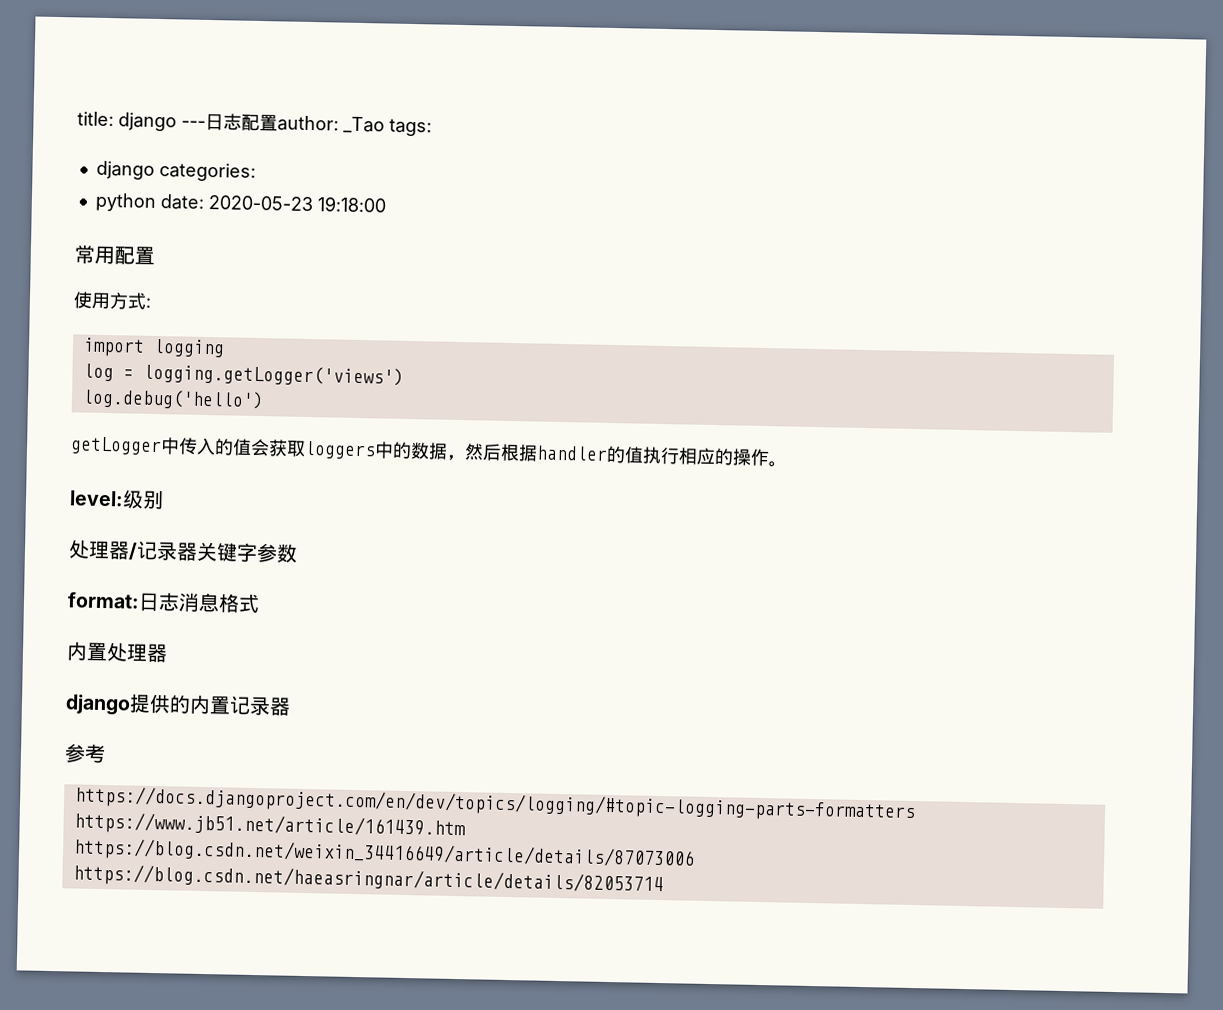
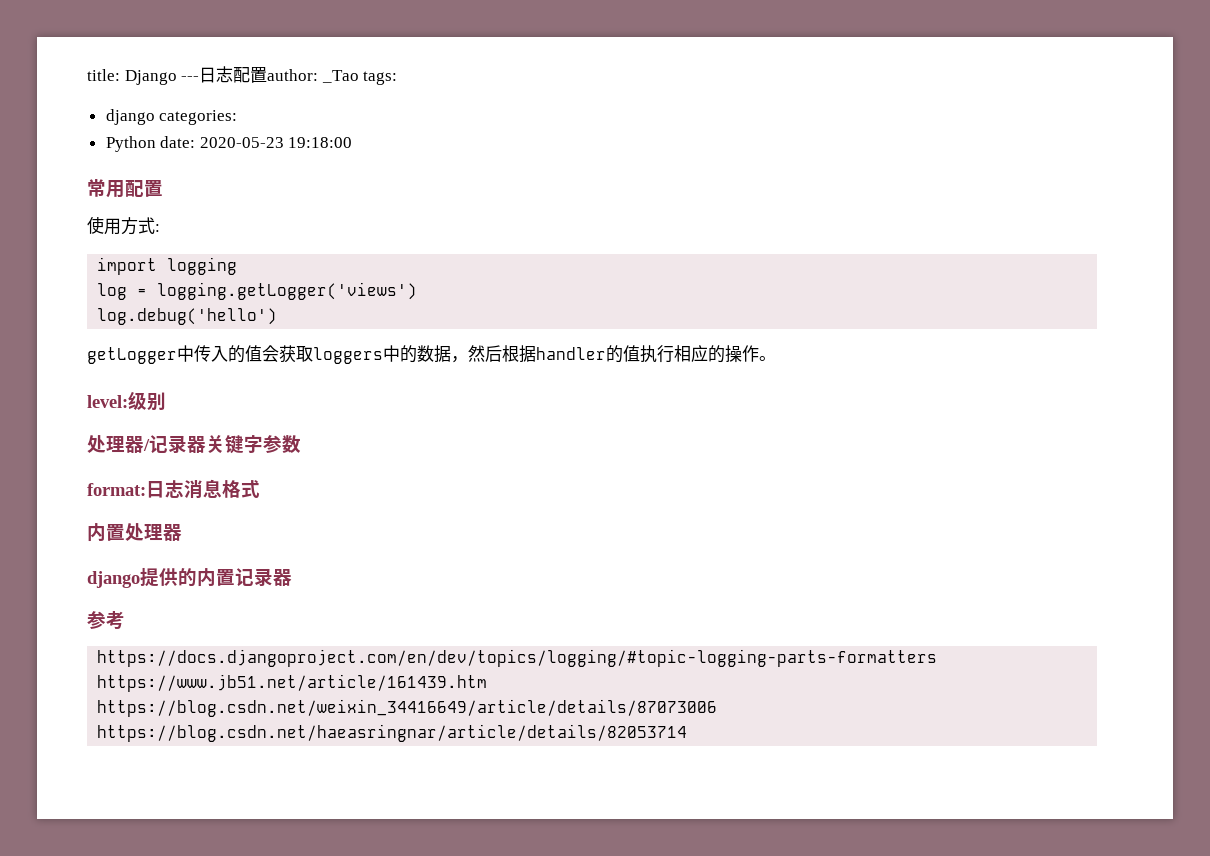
- title: django ---日志配置author: _Tao tags:
+ title: Django ---日志配置author: _Tao tags:
- python date: 2020-05-23 19:18:00
+ Python date: 2020-05-23 19:18:00

